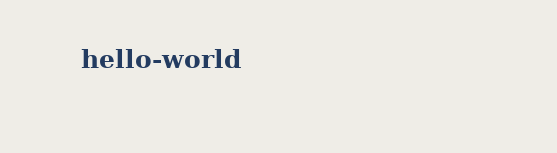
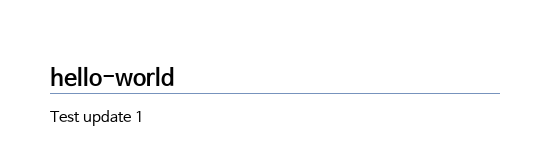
+ Test update 1

